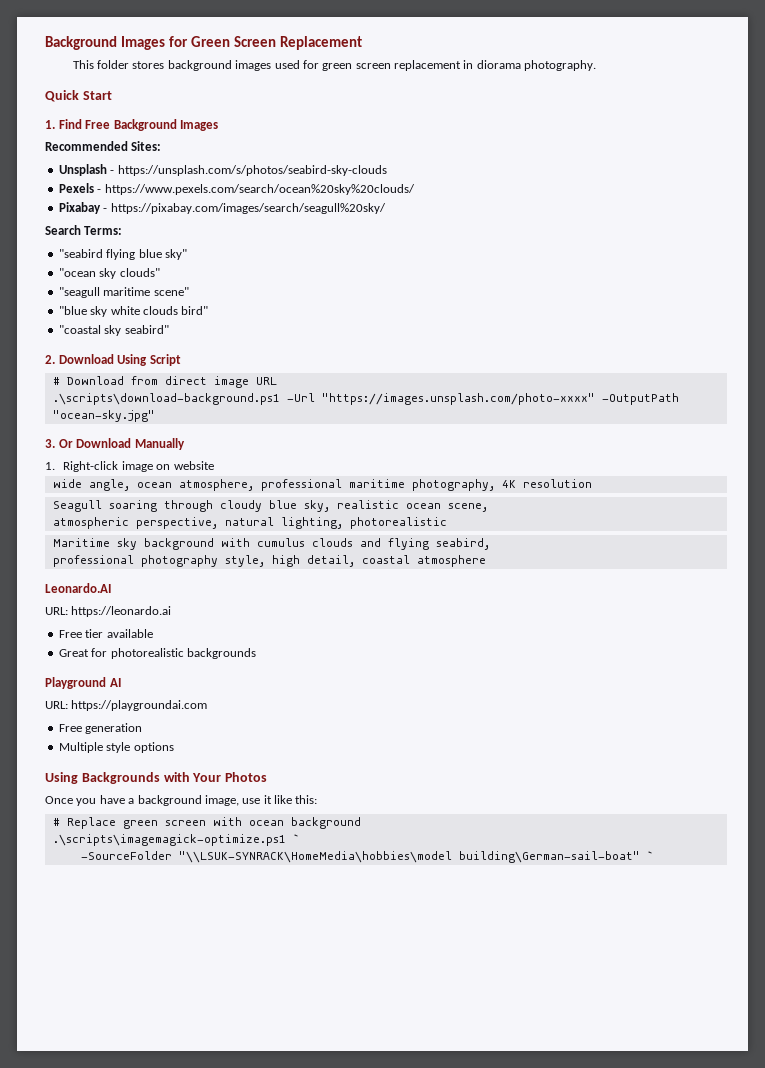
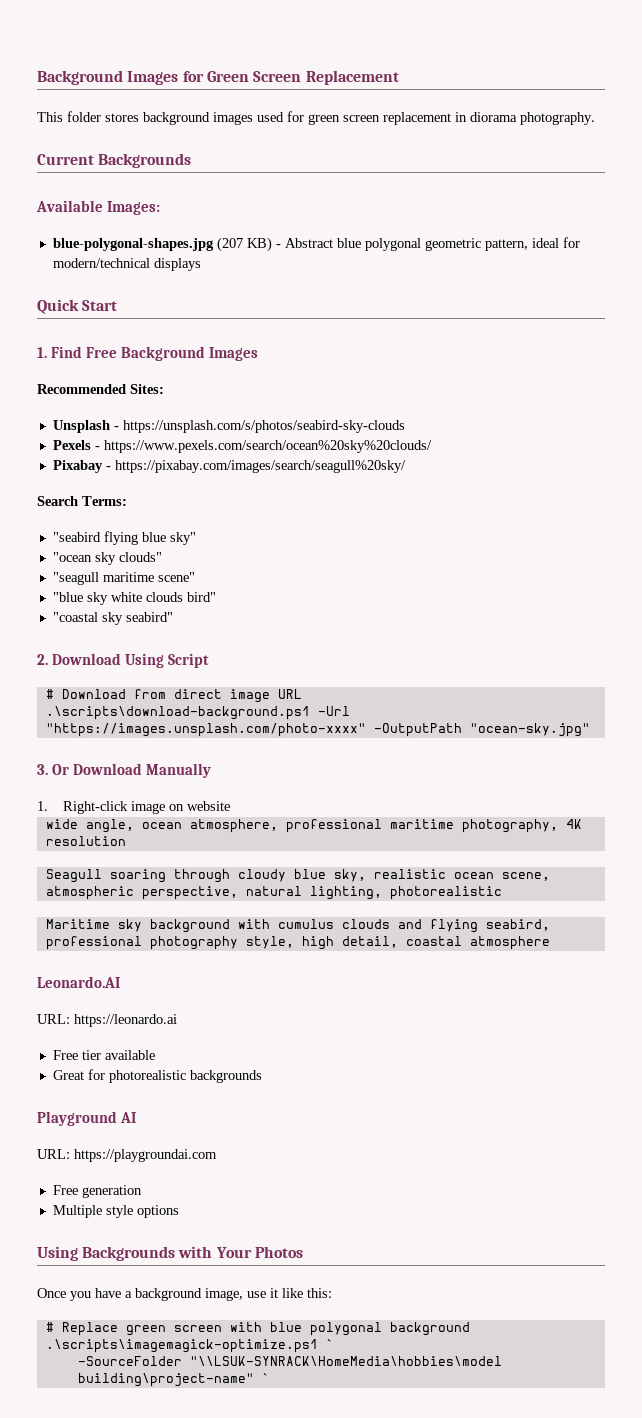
+ Current Backgrounds
+ Available Images:
+ blue-polygonal-shapes.jpg (207 KB) - Abstract blue polygonal geometric pattern, ideal for modern/technical displays
- # Replace green screen with ocean background
+ # Replace green screen with blue polygonal background
- -SourceFolder "\\LSUK-SYNRACK\HomeMedia\hobbies\model building\German-sail-boat" `
+ -SourceFolder "\\LSUK-SYNRACK\HomeMedia\hobbies\model building\project-name" `

